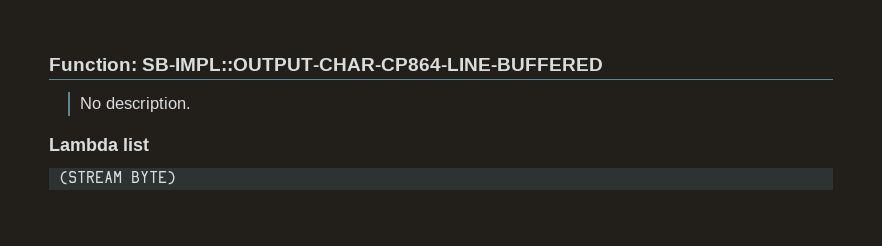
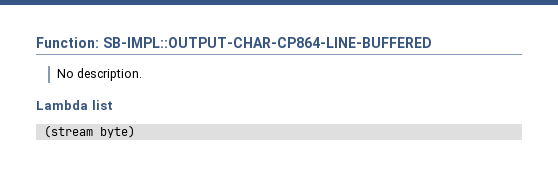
- (STREAM BYTE)
+ (stream byte)

